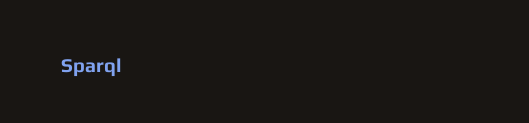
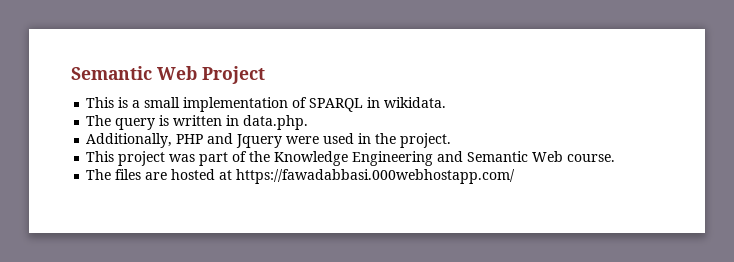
- Sparql
+ Semantic Web Project
+ This is a small implementation of SPARQL in wikidata.
+ The query is written in data.php.
+ Additionally, PHP and Jquery were used in the project.
+ This project was part of the Knowledge Engineering and Semantic Web course.
+ The files are hosted at https://fawadabbasi.000webhostapp.com/

